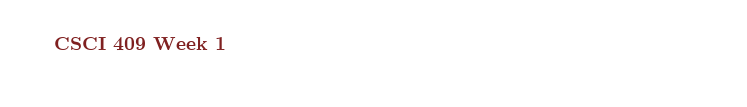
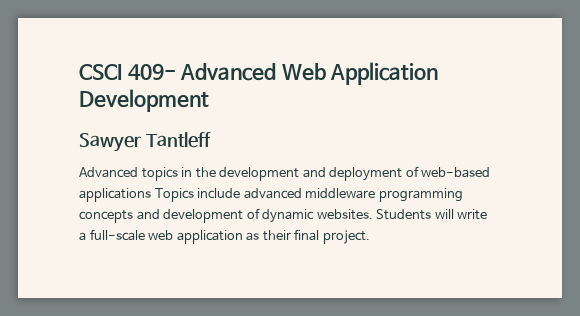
- CSCI 409 Week 1
+ CSCI 409- Advanced Web Application Development
+ Sawyer Tantleff
+ Advanced topics in the development and deployment of web-based applications Topics include advanced middleware programming concepts and development of dynamic websites. Students will write a full-scale web application as their final project.

